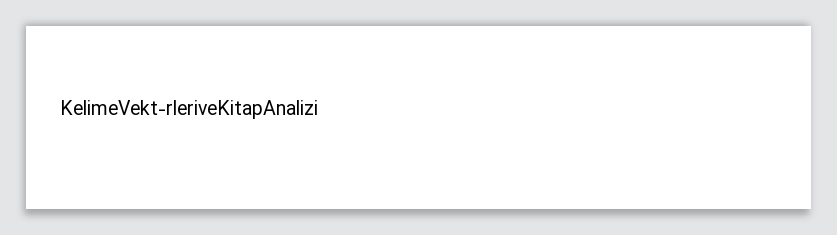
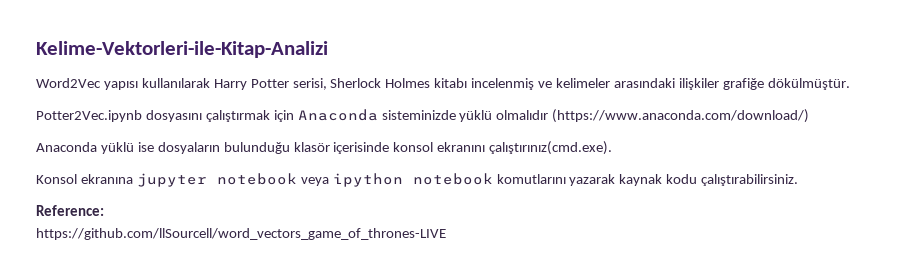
- KelimeVekt-rleriveKitapAnalizi
+ Kelime-Vektorleri-ile-Kitap-Analizi
+ Word2Vec yapısı kullanılarak Harry Potter serisi, Sherlock Holmes kitabı incelenmiş ve kelimeler arasındaki ilişkiler grafiğe dökülmüştür.
+ Potter2Vec.ipynb dosyasını çalıştırmak için Anaconda sisteminizde yüklü olmalıdır (https://www.anaconda.com/download/)
+ Anaconda yüklü ise dosyaların bulunduğu klasör içerisinde konsol ekranını çalıştırınız(cmd.exe).
+ Konsol ekranına jupyter notebook veya ipython notebook komutlarını yazarak kaynak kodu çalıştırabilirsiniz.
+ Reference:
+ https://github.com/llSourcell/word_vectors_game_of_thrones-LIVE

